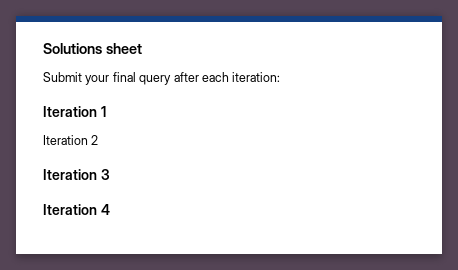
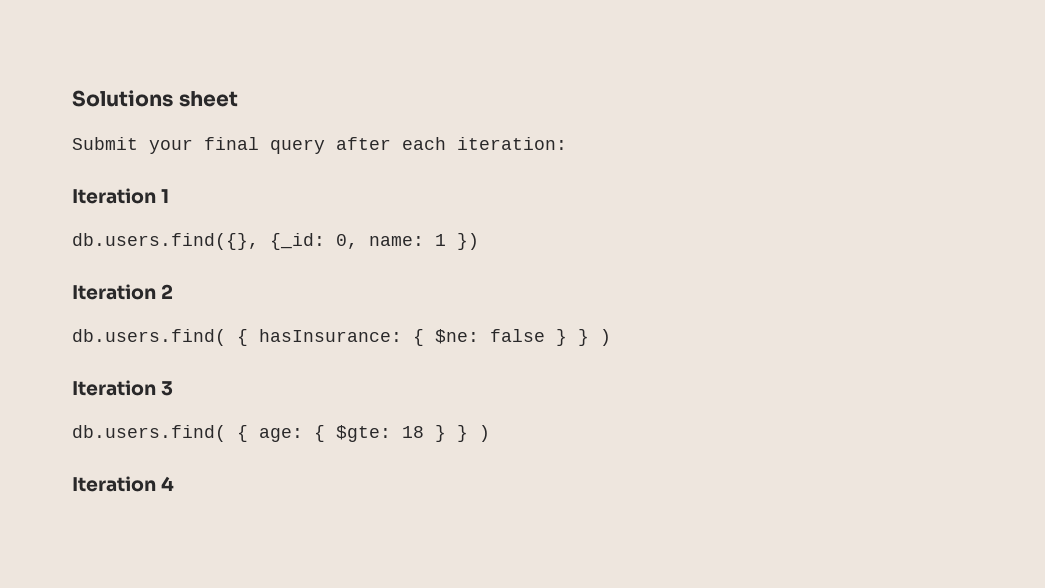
+ db.users.find({}, {_id: 0, name: 1 })
  Iteration 2
+ db.users.find( { hasInsurance: { $ne: false } } )
  Iteration 3
+ db.users.find( { age: { $gte: 18 } } )

